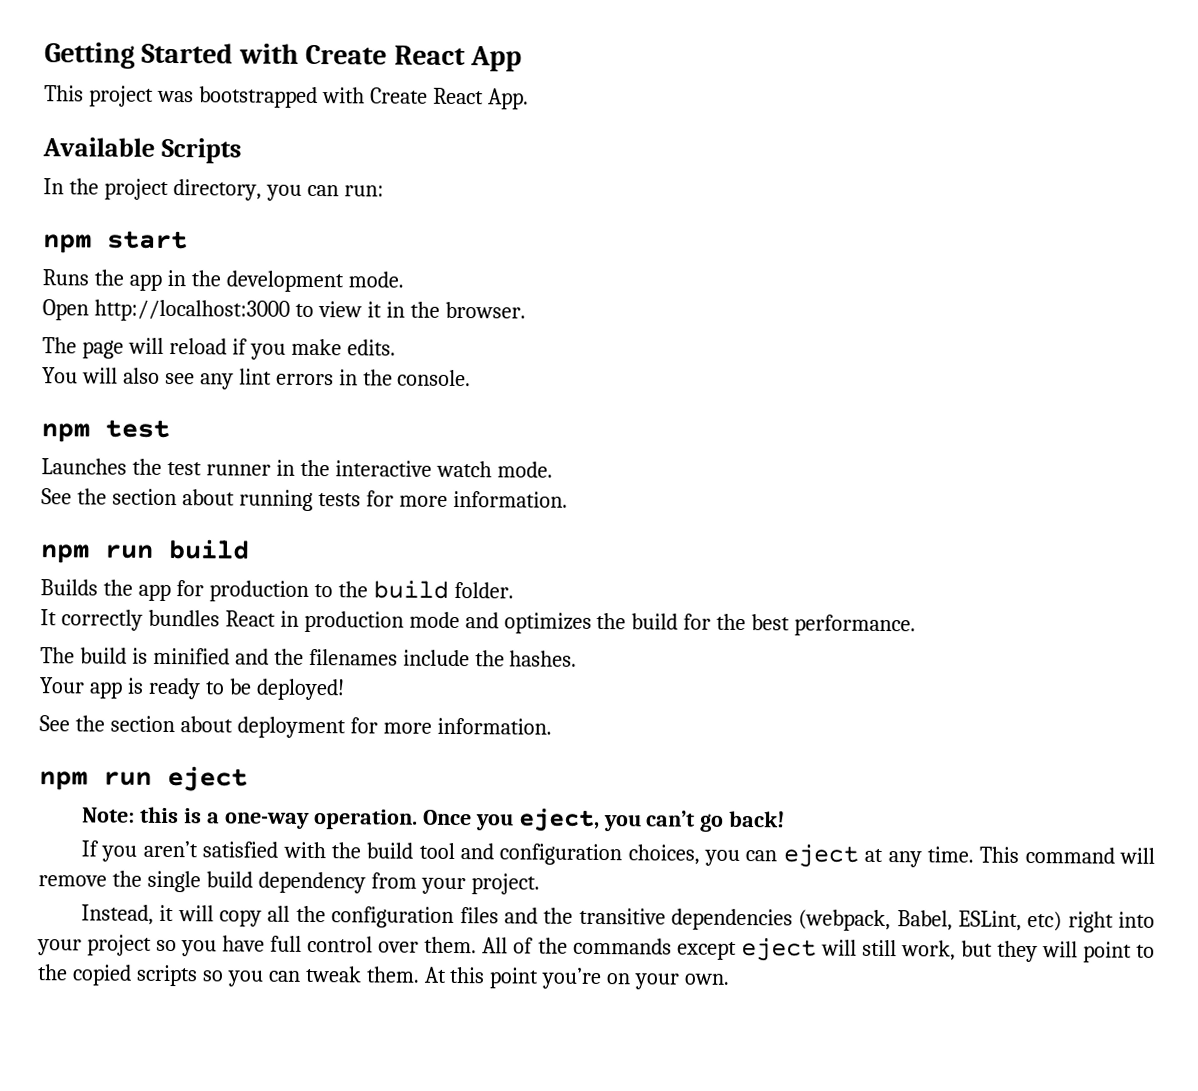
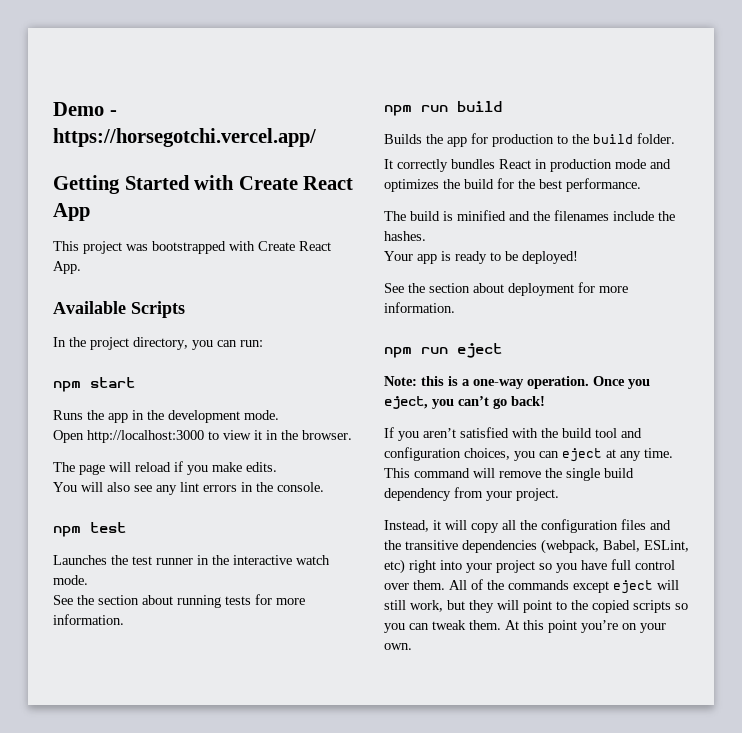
+ Demo - https://horsegotchi.vercel.app/

